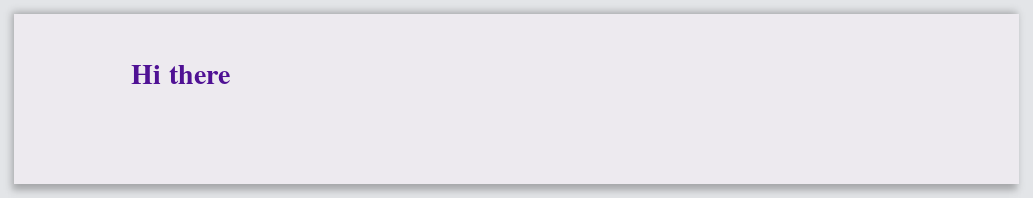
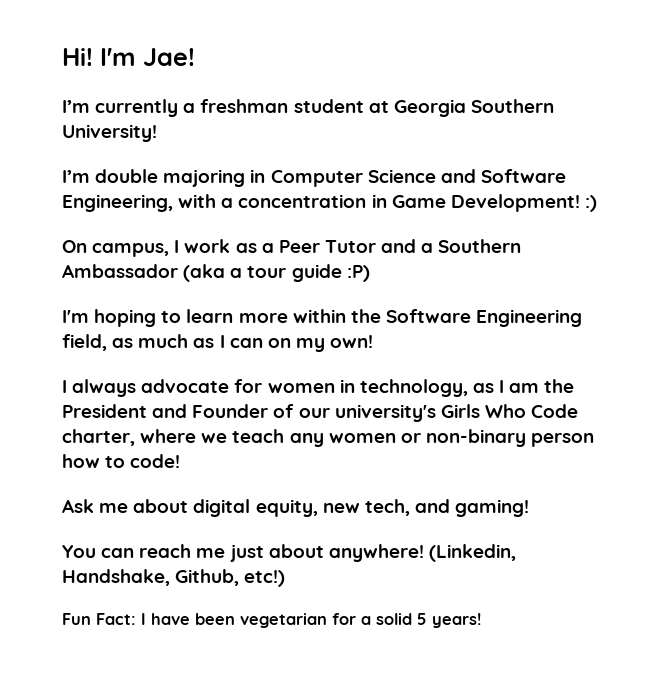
- Hi there
+ Hi! I'm Jae!
+ I’m currently a freshman student at Georgia Southern University!
+ I’m double majoring in Computer Science and Software Engineering, with a concentration in Game Development! :)
+ On campus, I work as a Peer Tutor and a Southern Ambassador (aka a tour guide :P)
+ I'm hoping to learn more within the Software Engineering field, as much as I can on my own!
+ I always advocate for women in technology, as I am the President and Founder of our university's Girls Who Code charter, where we teach any women or non-binary person how to code!
+ Ask me about digital equity, new tech, and gaming!
+ You can reach me just about anywhere! (Linkedin, Handshake, Github, etc!)
+ Fun Fact: I have been vegetarian for a solid 5 years!

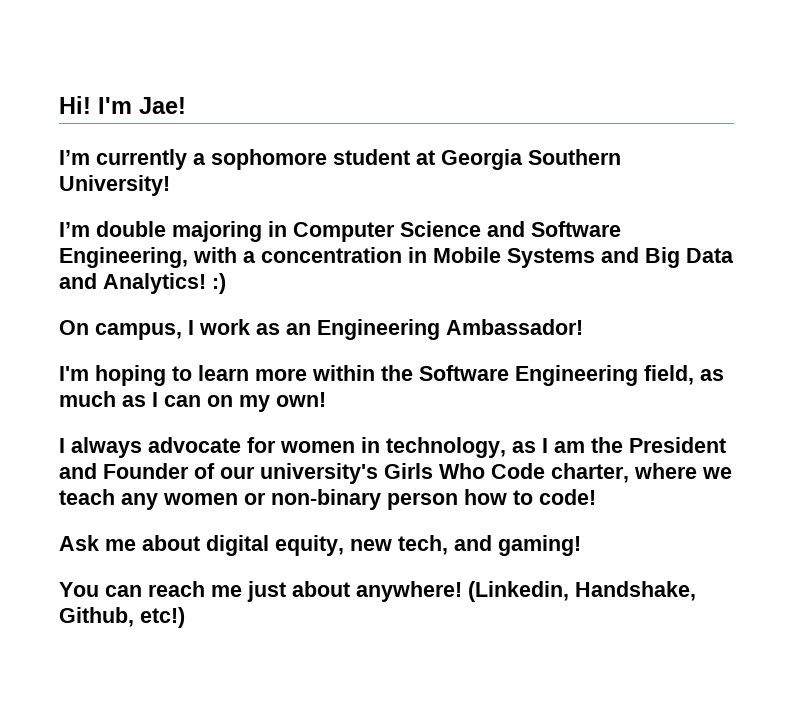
- I’m currently a freshman student at Georgia Southern University!
+ I’m currently a sophomore student at Georgia Southern University!
- I’m double majoring in Computer Science and Software Engineering, with a concentration in Game Development! :)
+ I’m double majoring in Computer Science and Software Engineering, with a concentration in Mobile Systems and Big Data and Analytics! :)
- On campus, I work as a Peer Tutor and a Southern Ambassador (aka a tour guide :P)
+ On campus, I work as an Engineering Ambassador!
- Fun Fact: I have been vegetarian for a solid 5 years!

